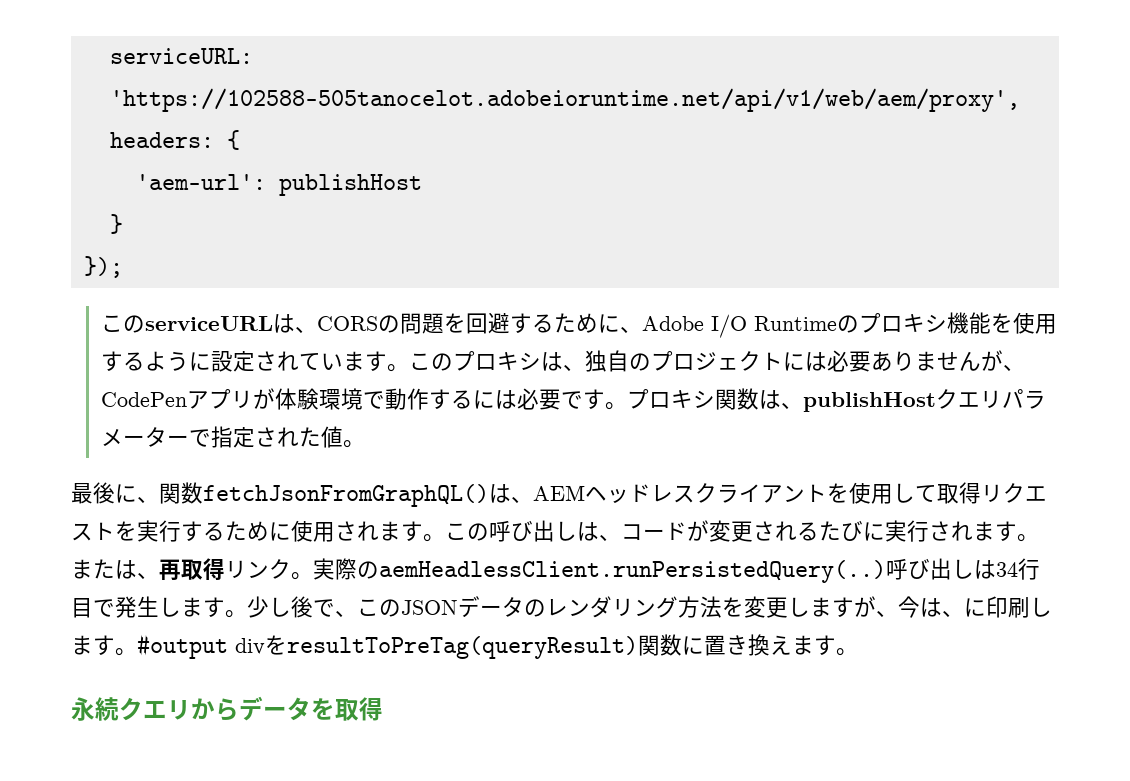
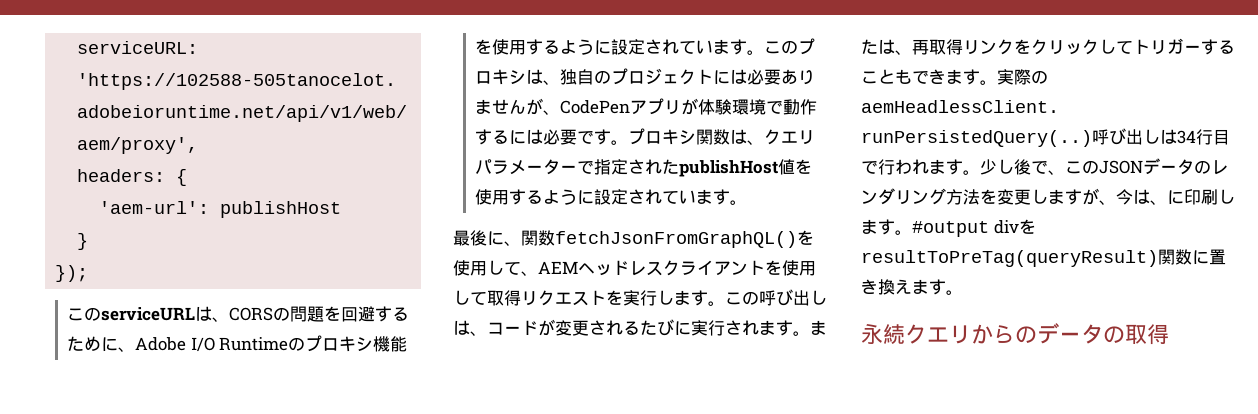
- プロキシ関数は、publishHostクエリパラメーターで指定された値。
+ プロキシ関数は、クエリパラメーターで指定されたpublishHost値を使用するように設定されています。
- 最後に、関数fetchJsonFromGraphQL()は、AEMヘッドレスクライアントを使用して取得リクエストを実行するために使用されます。
+ 最後に、関数fetchJsonFromGraphQL()を使用して、AEMヘッドレスクライアントを使用して取得リクエストを実行します。
- または、再取得リンク。
+ または、再取得リンクをクリックしてトリガーすることもできます。
- 呼び出しは34行目で発生します。
+ 呼び出しは34行目で行われます。
- 永続クエリからデータを取得
+ 永続クエリからのデータの取得

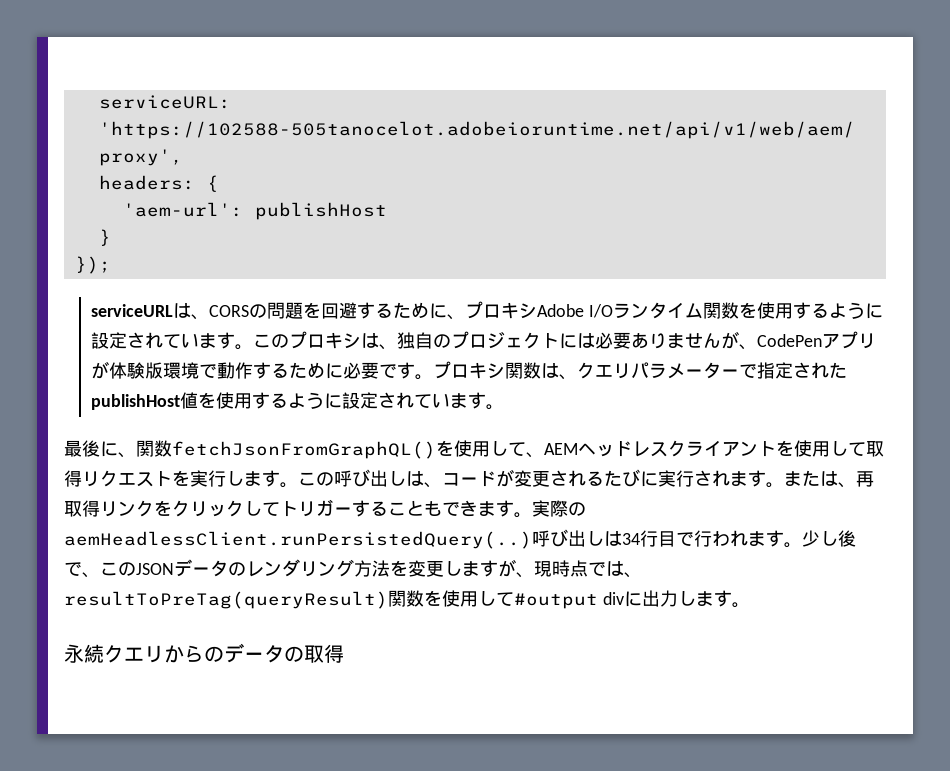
- このserviceURLは、CORSの問題を回避するために、Adobe I/O Runtimeのプロキシ機能を使用するように設定されています。
+ serviceURLは、CORSの問題を回避するために、プロキシAdobe I/Oランタイム関数を使用するように設定されています。
- このプロキシは、独自のプロジェクトには必要ありませんが、CodePenアプリが体験環境で動作するには必要です。
+ このプロキシは、独自のプロジェクトには必要ありませんが、CodePenアプリが体験版環境で動作するために必要です。
- 少し後で、このJSONデータのレンダリング方法を変更しますが、今は、に印刷します。#output divをresultToPreTag(queryResult)関数に置き換えます。
+ 少し後で、このJSONデータのレンダリング方法を変更しますが、現時点では、resultToPreTag(queryResult)関数を使用して#output divに出力します。

